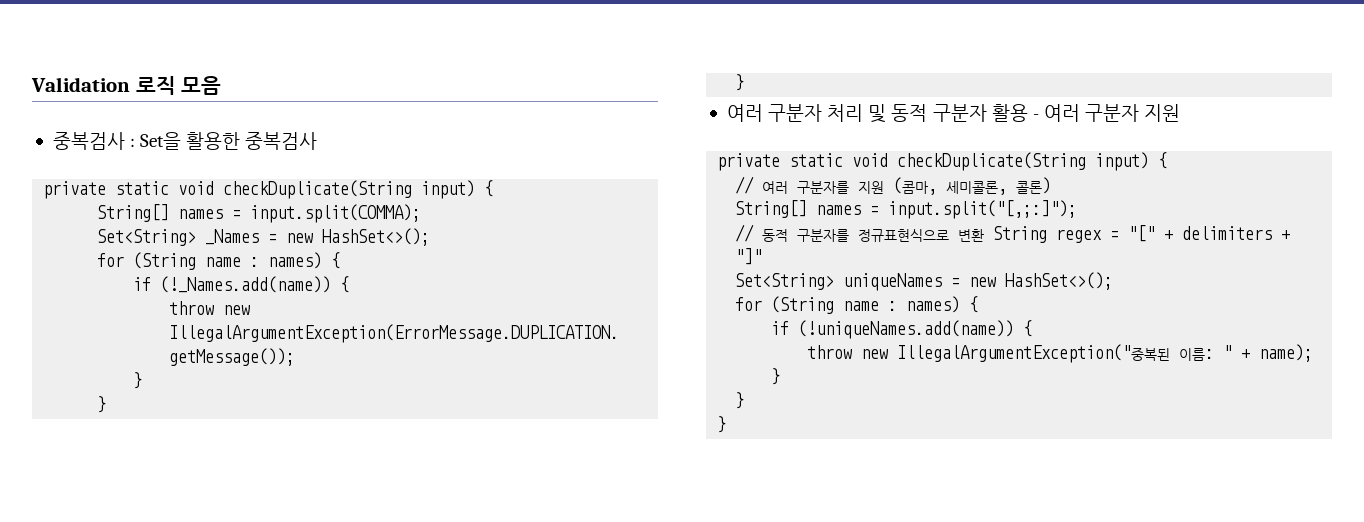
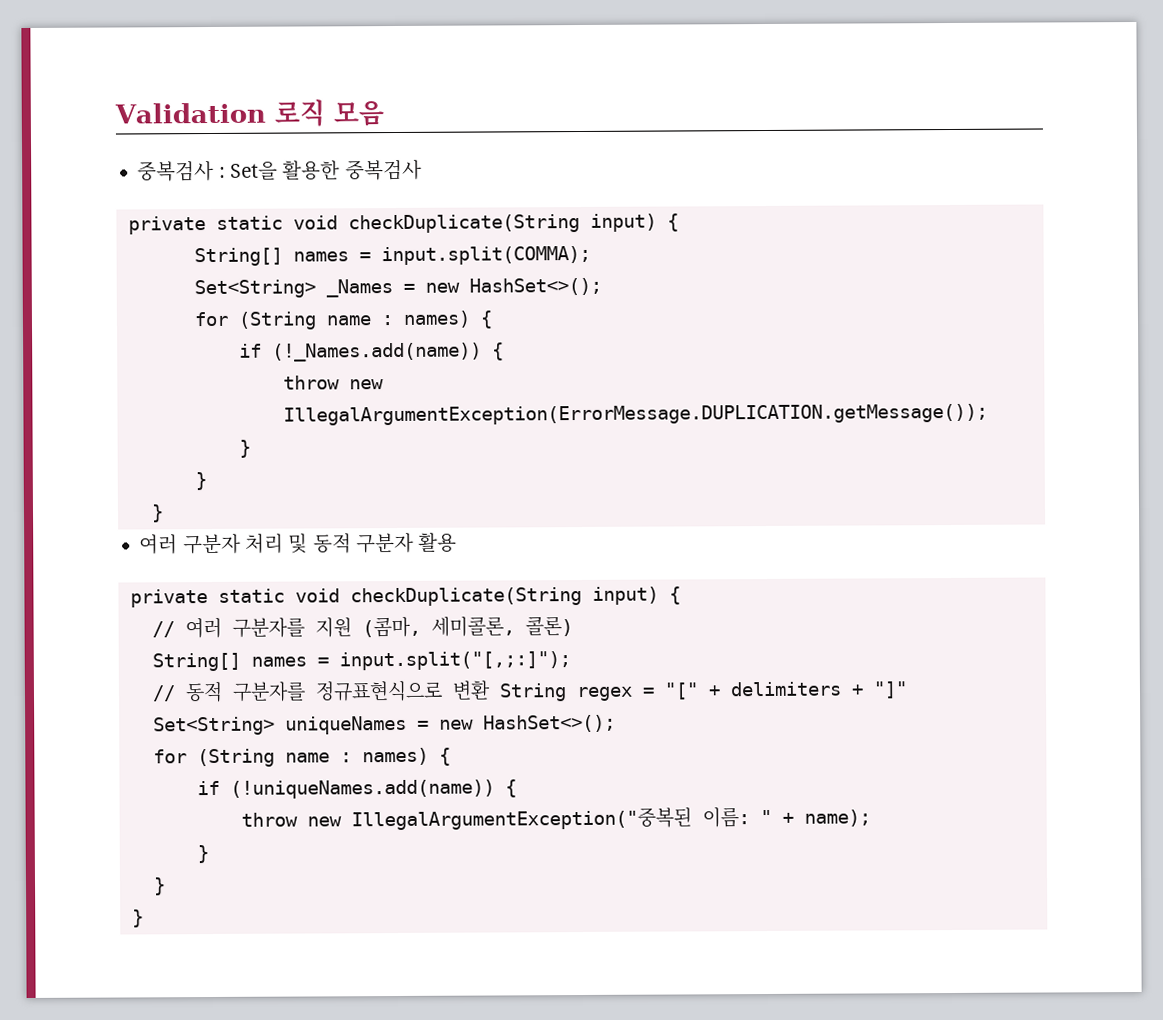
- 여러 구분자 처리 및 동적 구분자 활용 - 여러 구분자 지원
+ 여러 구분자 처리 및 동적 구분자 활용

